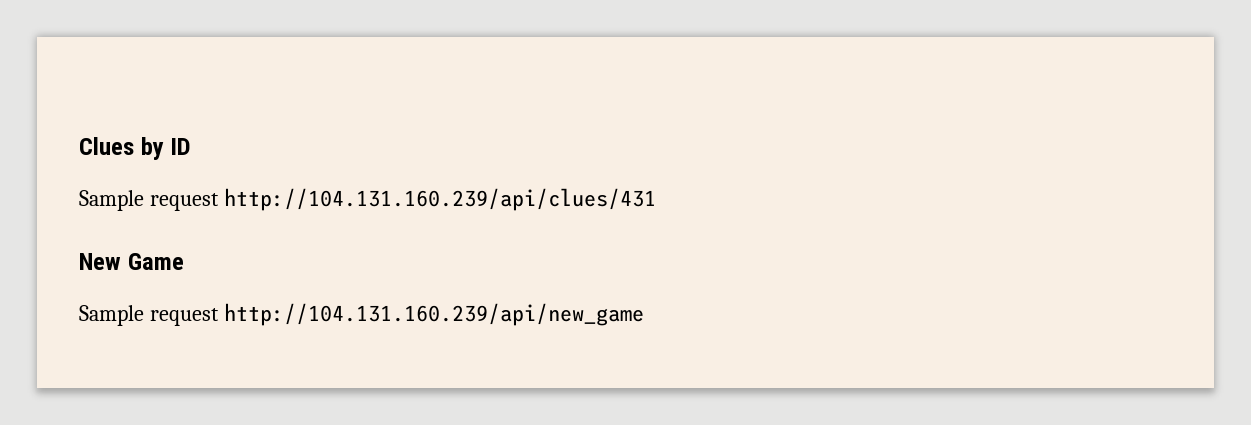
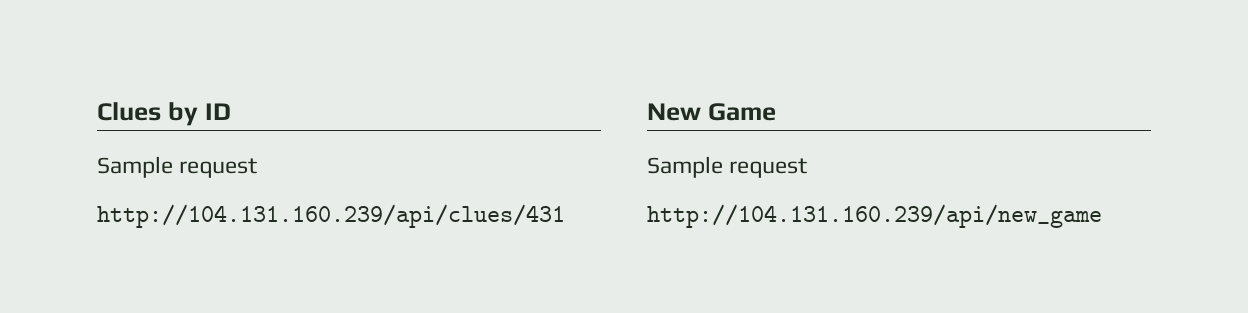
  Clues by ID
- Sample request http://104.131.160.239/api/clues/431
+ Sample request
+ http://104.131.160.239/api/clues/431
  New Game
- Sample request http://104.131.160.239/api/new_game
+ Sample request
+ http://104.131.160.239/api/new_game

